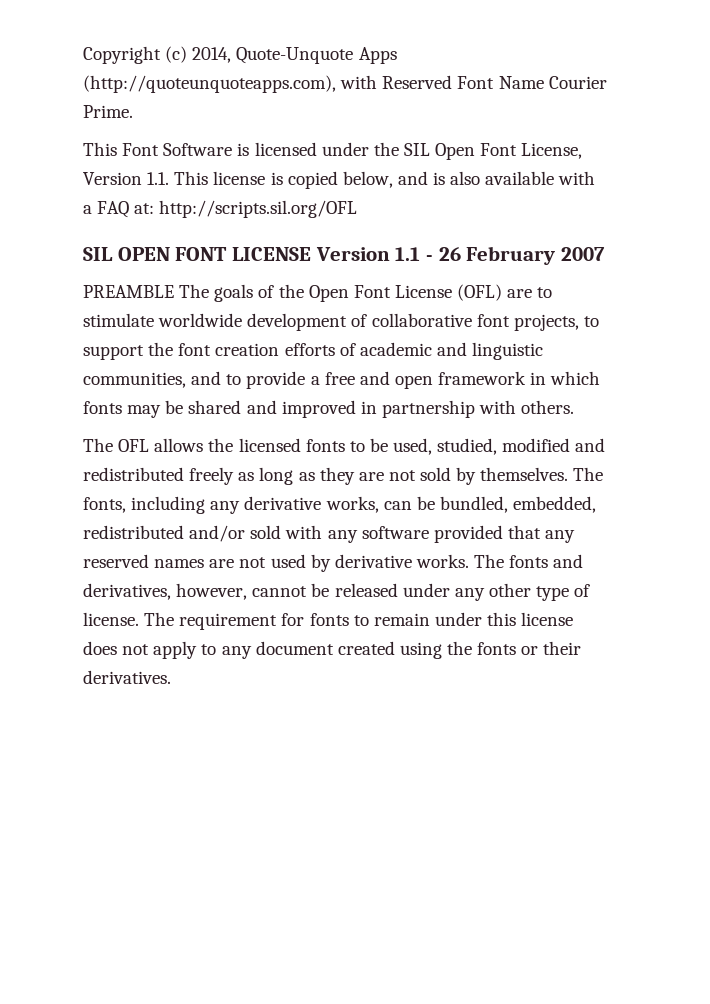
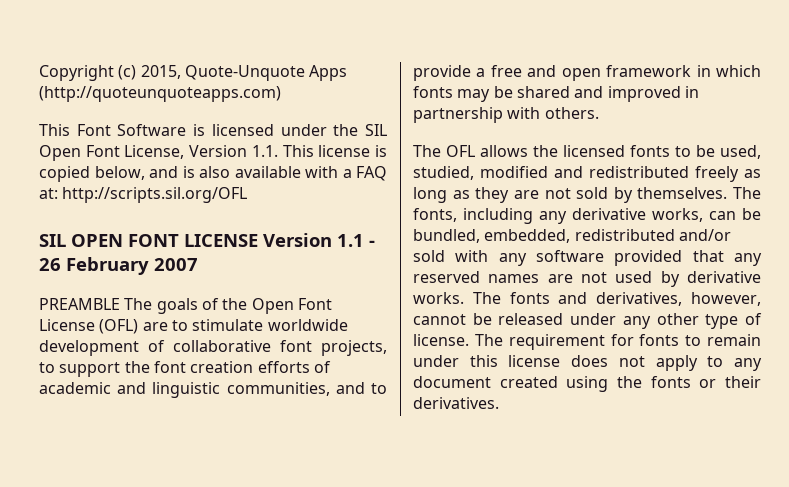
- Copyright (c) 2014, Quote-Unquote Apps (http://quoteunquoteapps.com), with Reserved Font Name Courier Prime.
+ Copyright (c) 2015, Quote-Unquote Apps (http://quoteunquoteapps.com)

